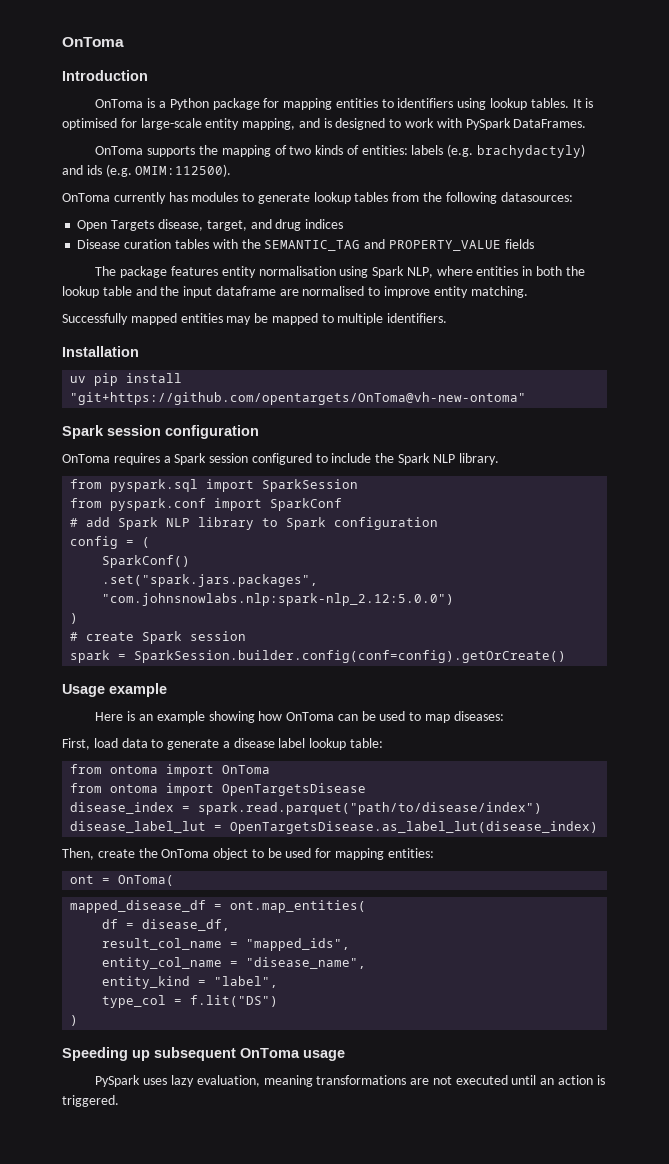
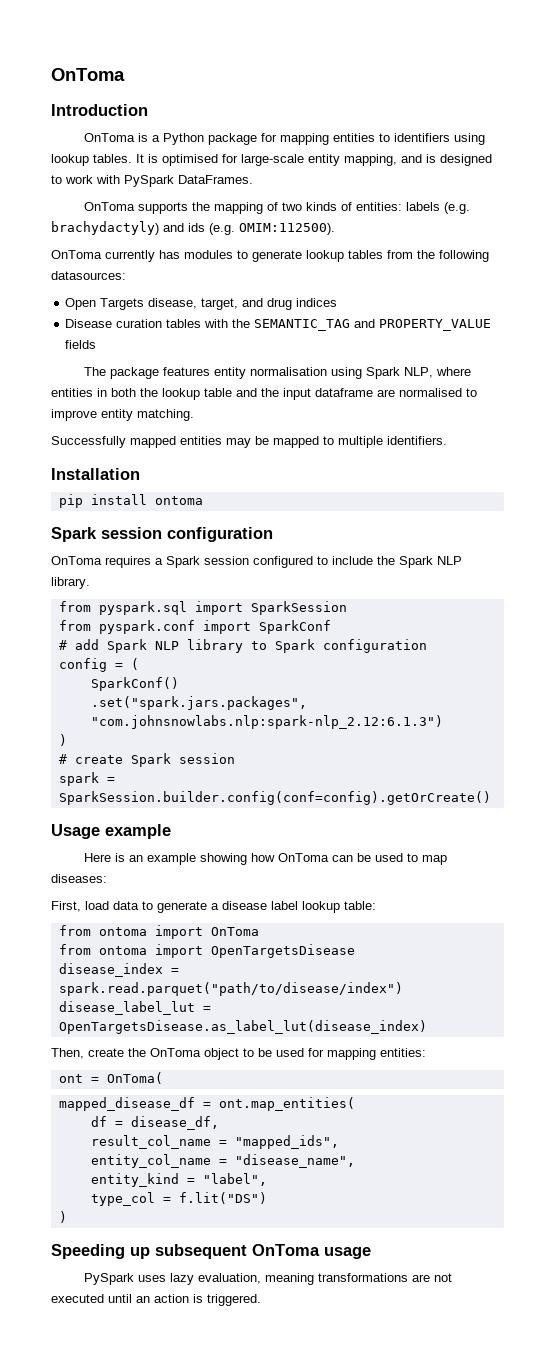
- uv pip install "git+https://github.com/opentargets/OnToma@vh-new-ontoma"
+ pip install ontoma
- .set("spark.jars.packages", "com.johnsnowlabs.nlp:spark-nlp_2.12:5.0.0")
+ .set("spark.jars.packages", "com.johnsnowlabs.nlp:spark-nlp_2.12:6.1.3")

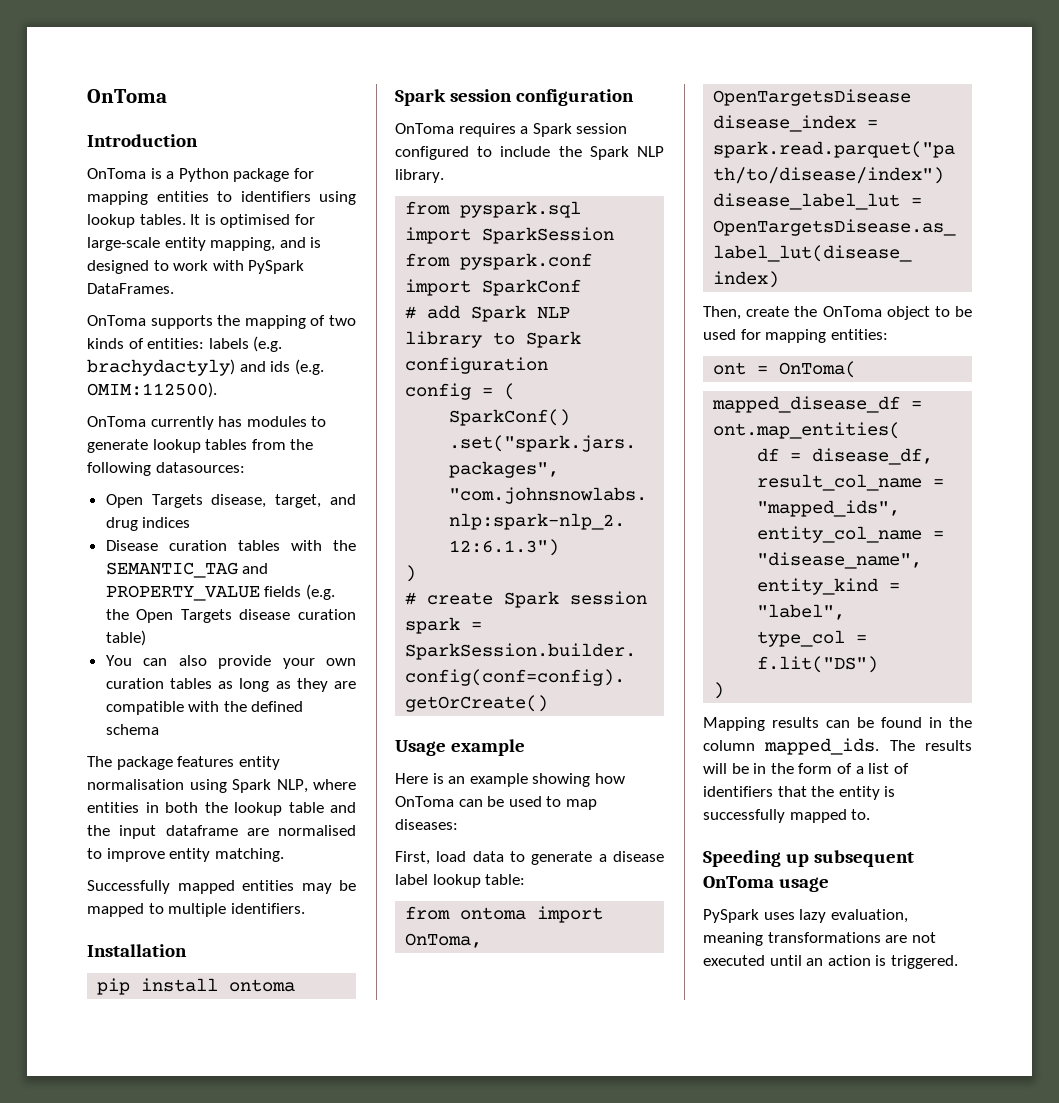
- Disease curation tables with the SEMANTIC_TAG and PROPERTY_VALUE fields
+ Disease curation tables with the SEMANTIC_TAG and PROPERTY_VALUE fields (e.g. the Open Targets disease curation table)
+ You can also provide your own curation tables as long as they are compatible with the defined schema
- from ontoma import OnToma
- from ontoma import OpenTargetsDisease
+ from ontoma import OnToma, OpenTargetsDisease
+ Mapping results can be found in the column mapped_ids. The results will be in the form of a list of identifiers that the entity is successfully mapped to.

